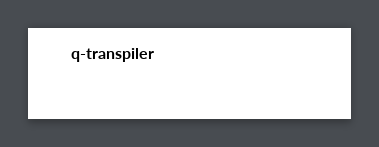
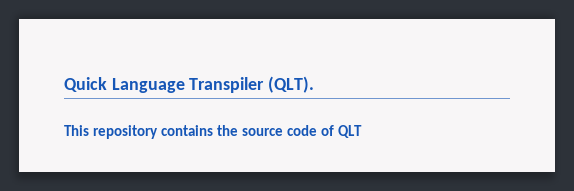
- q-transpiler
+ Quick Language Transpiler (QLT).
+ This repository contains the source code of QLT

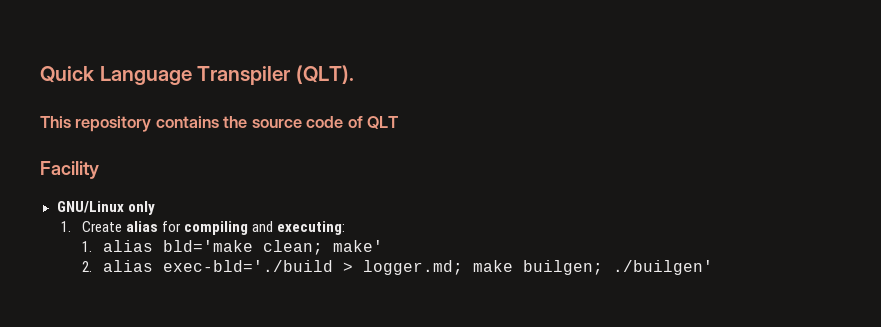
+ Facility
+ GNU/Linux only
+ 1. Create alias for compiling and executing:
+ 1. alias bld='make clean; make'
+ 2. alias exec-bld='./build > logger.md; make builgen; ./builgen'

